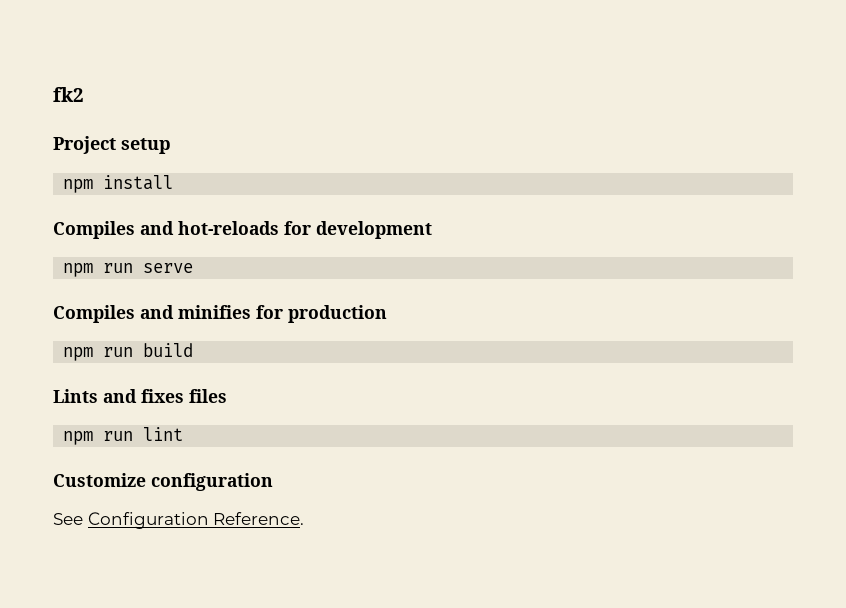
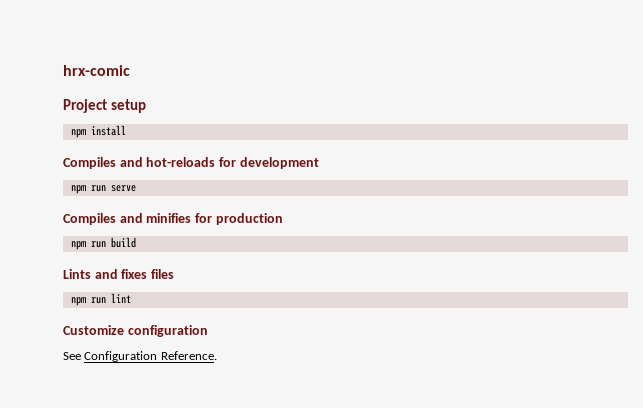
- fk2
+ hrx-comic

